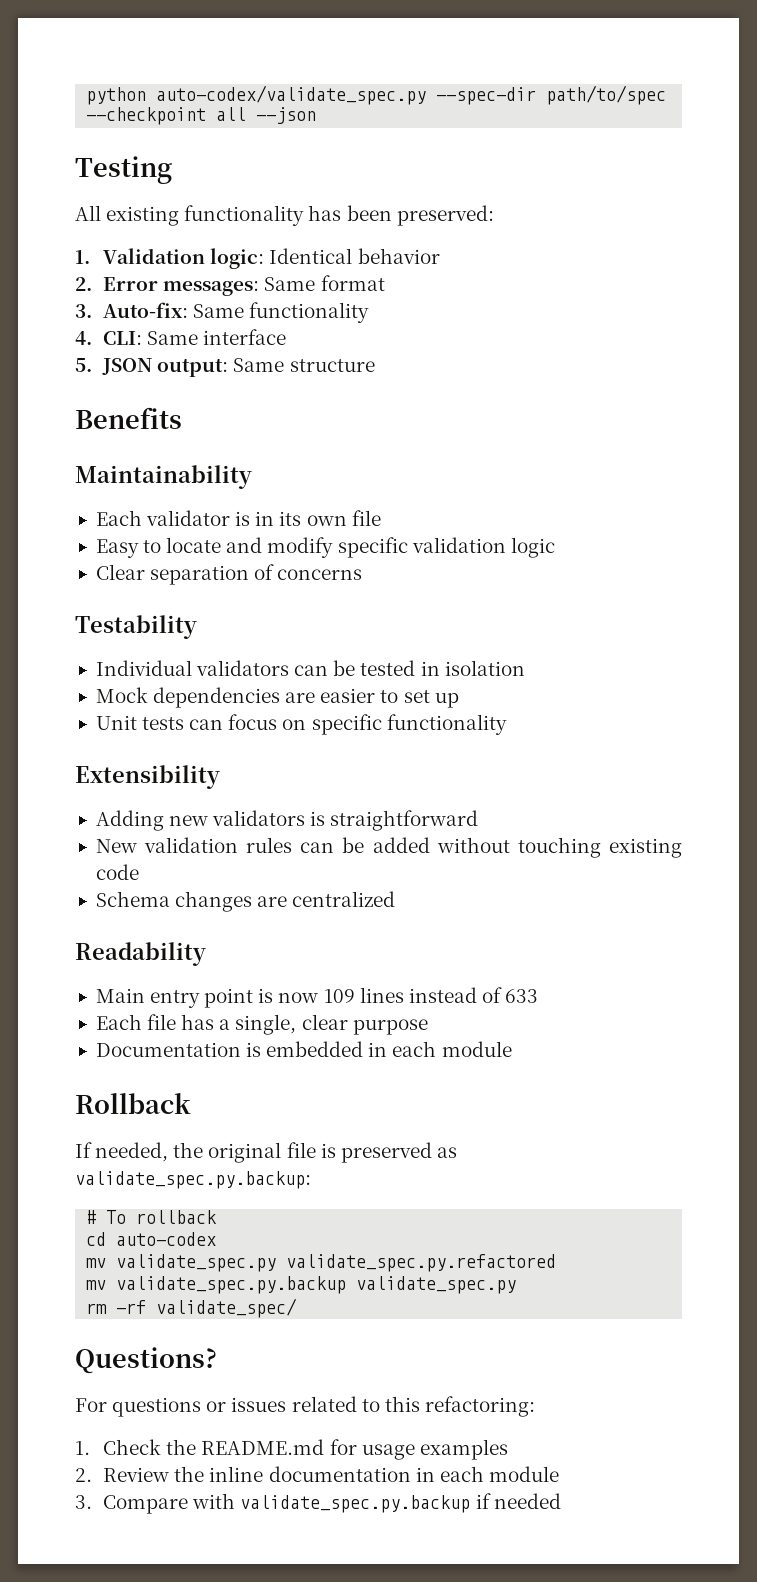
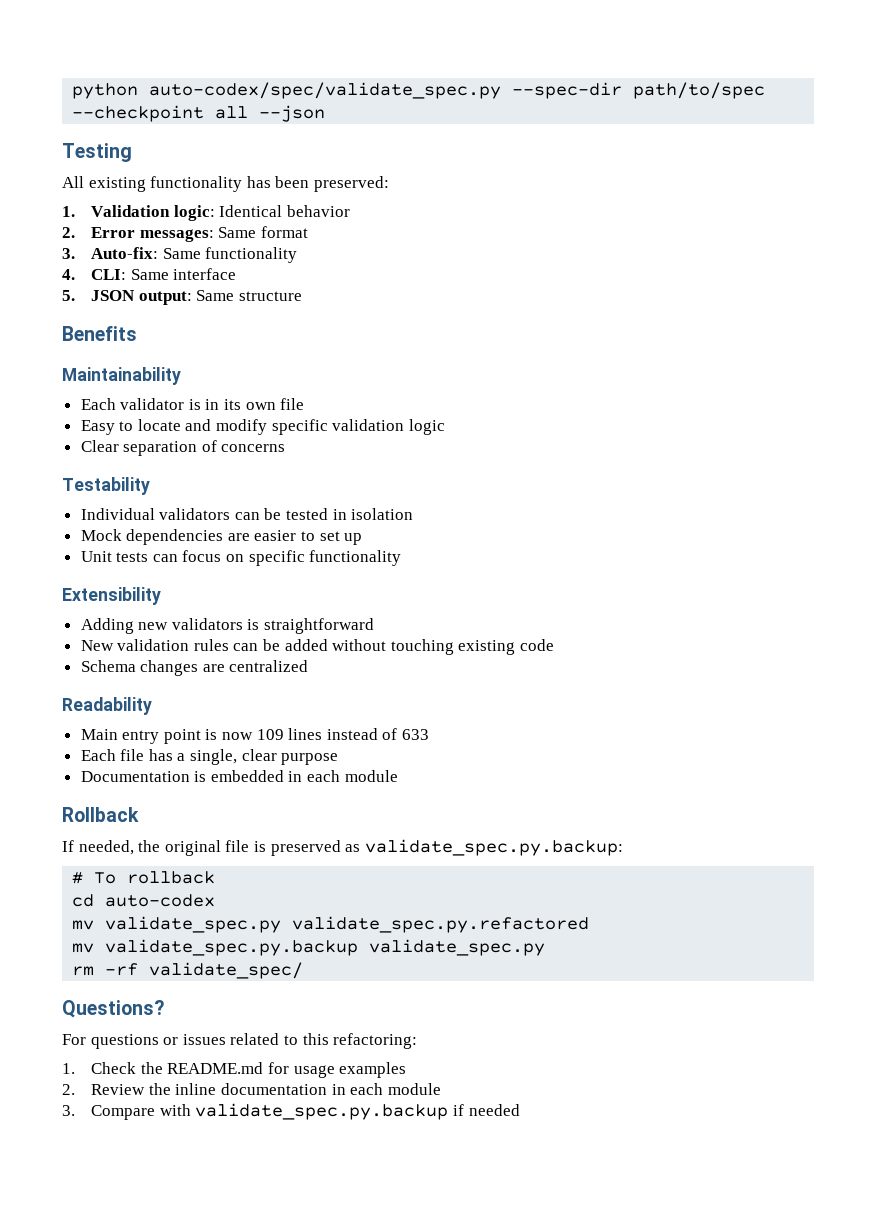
- python auto-codex/validate_spec.py --spec-dir path/to/spec --checkpoint all --json
+ python auto-codex/spec/validate_spec.py --spec-dir path/to/spec --checkpoint all --json

